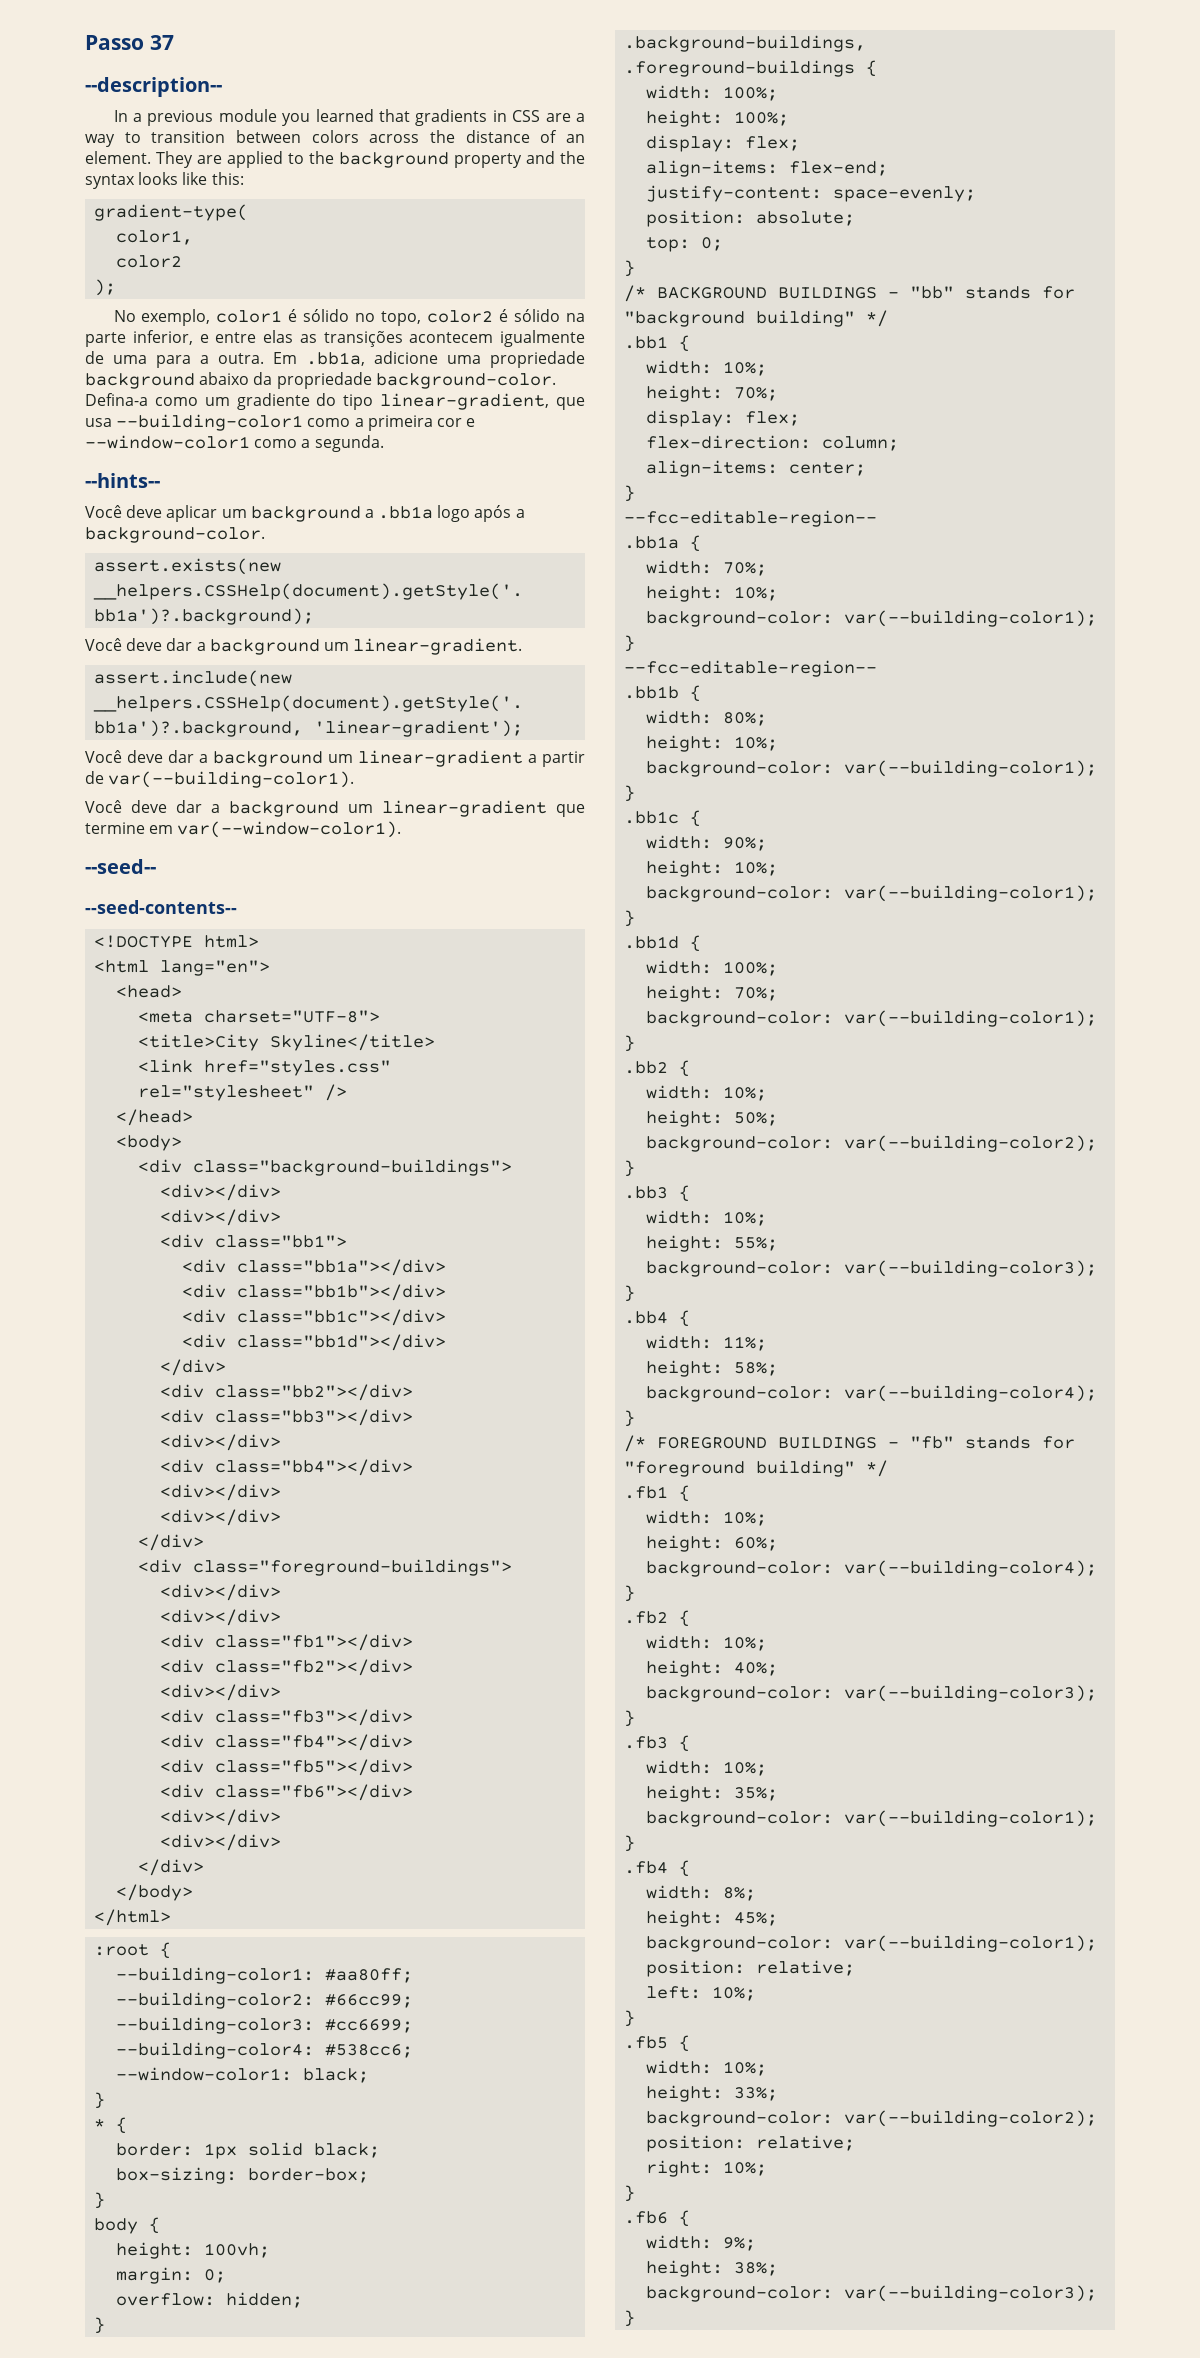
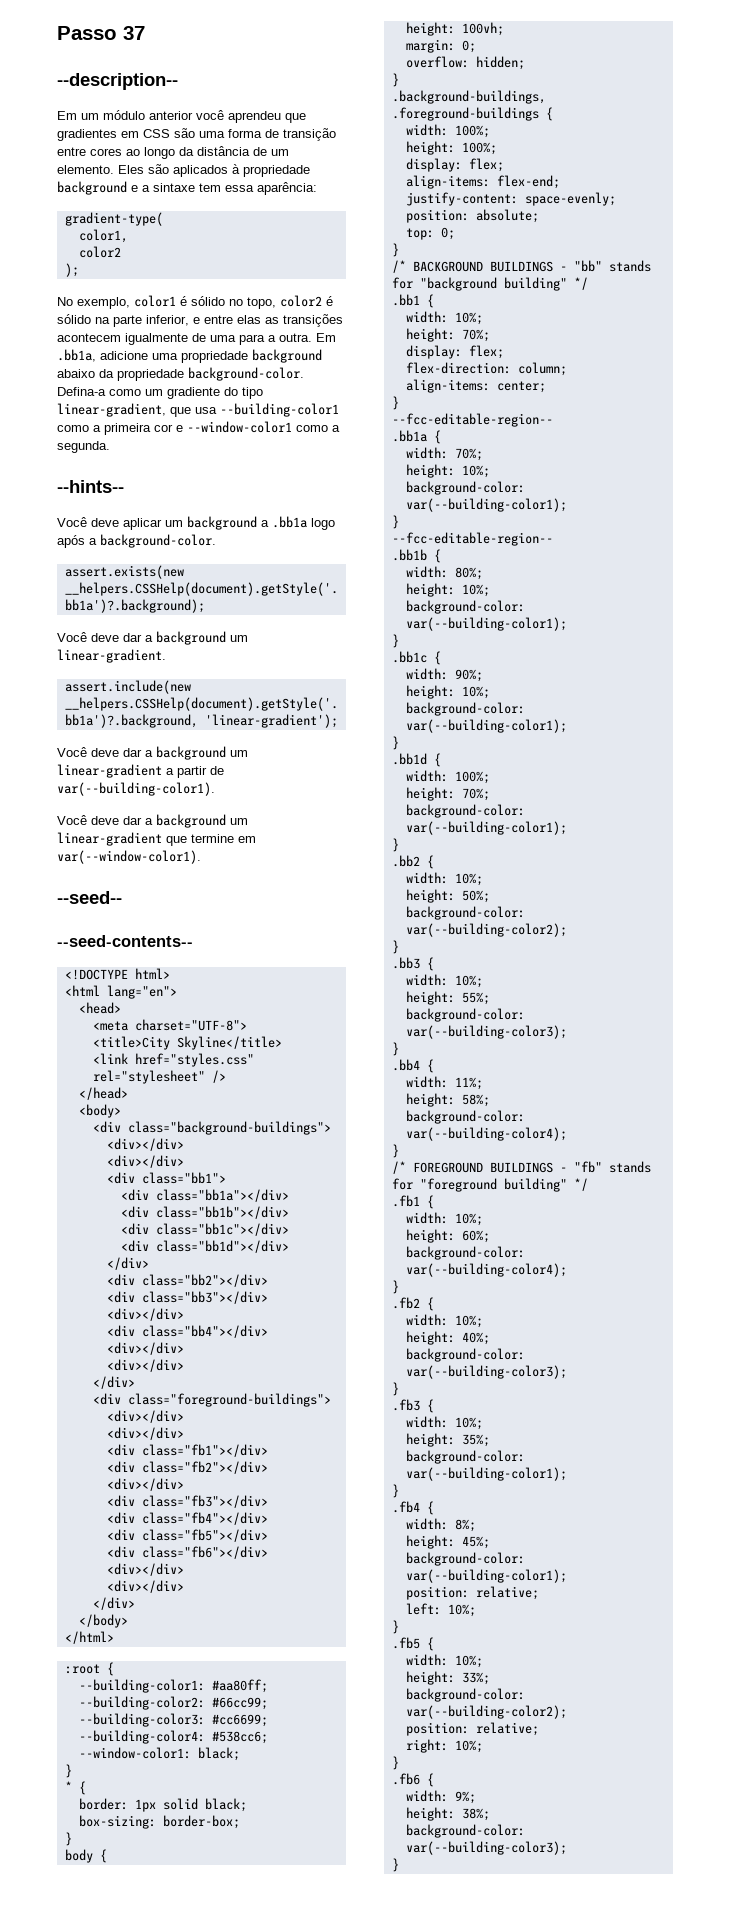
- In a previous module you learned that gradients in CSS are a way to transition between colors across the distance of an element. They are applied to the background property and the syntax looks like this:
+ Em um módulo anterior você aprendeu que gradientes em CSS são uma forma de transição entre cores ao longo da distância de um elemento. Eles são aplicados à propriedade background e a sintaxe tem essa aparência:

